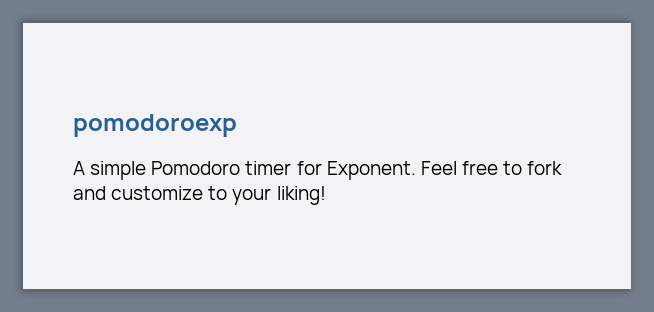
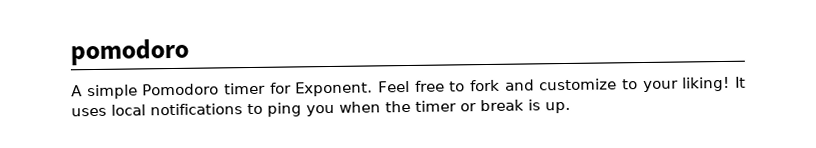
- pomodoroexp
+ pomodoro
+ It uses local notifications to ping you when the timer or break is up.

